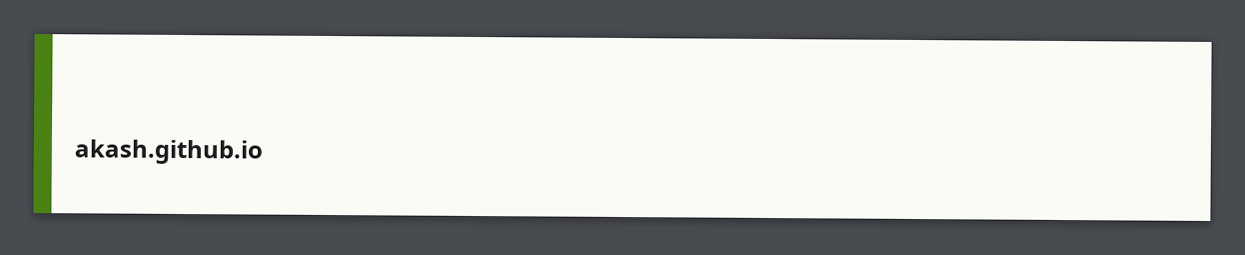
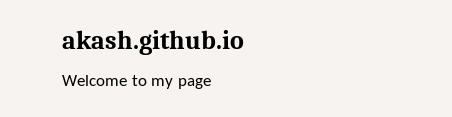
+ Welcome to my page

